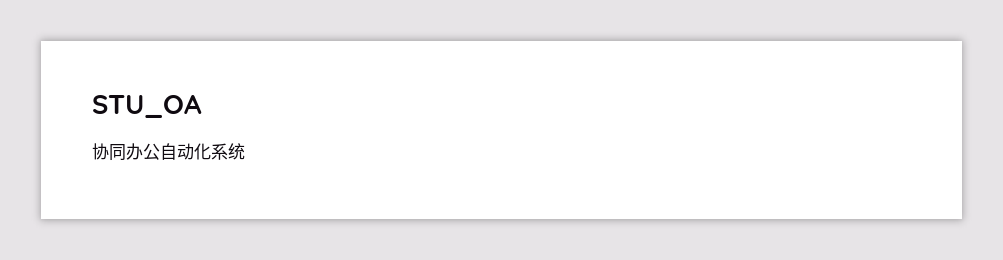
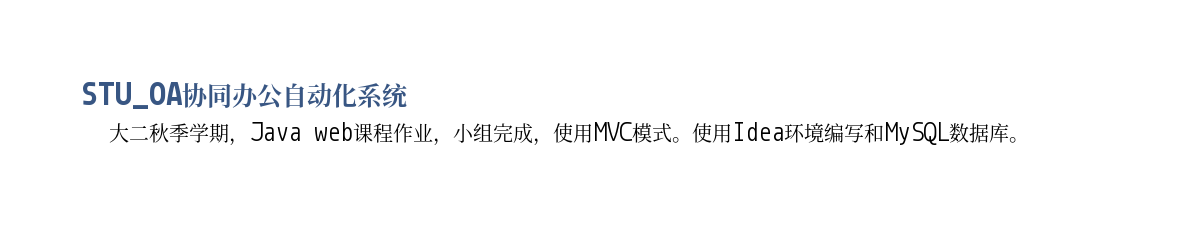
- STU_OA
- 协同办公自动化系统
+ STU_OA协同办公自动化系统
+ 大二秋季学期，Java web课程作业，小组完成，使用MVC模式。使用Idea环境编写和MySQL数据库。

